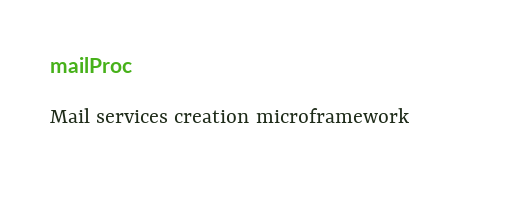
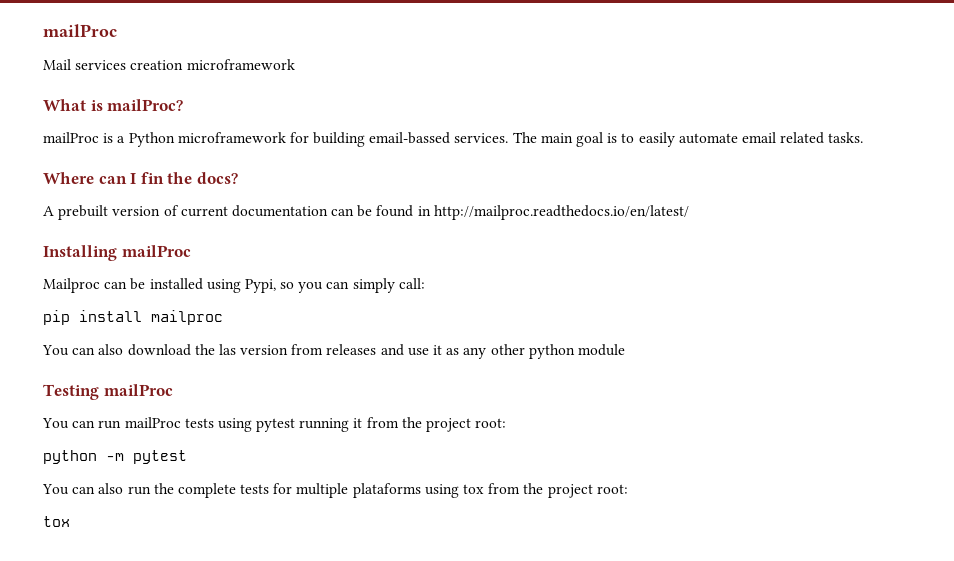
+ What is mailProc?
+ mailProc is a Python microframework for building email-bassed services. The main goal is to easily automate email related tasks.
+ Where can I fin the docs?
+ A prebuilt version of current documentation can be found in http://mailproc.readthedocs.io/en/latest/
+ Installing mailProc
+ Mailproc can be installed using Pypi, so you can simply call:
+ pip install mailproc
+ You can also download the las version from releases and use it as any other python module
+ Testing mailProc
+ You can run mailProc tests using pytest running it from the project root:
+ python -m pytest
+ You can also run the complete tests for multiple plataforms using tox from the project root:
+ tox

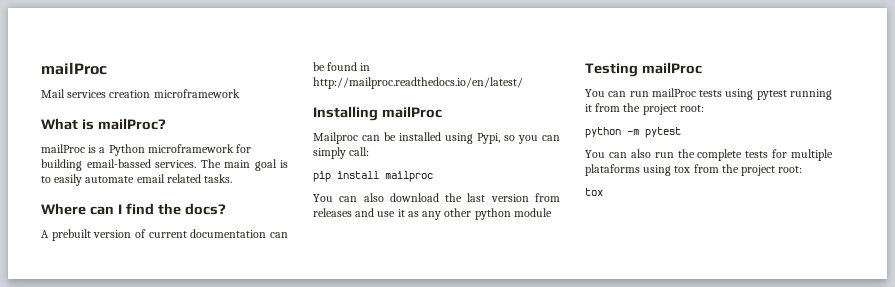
- Where can I fin the docs?
+ Where can I find the docs?
- You can also download the las version from releases and use it as any other python module
+ You can also download the last version from releases and use it as any other python module

